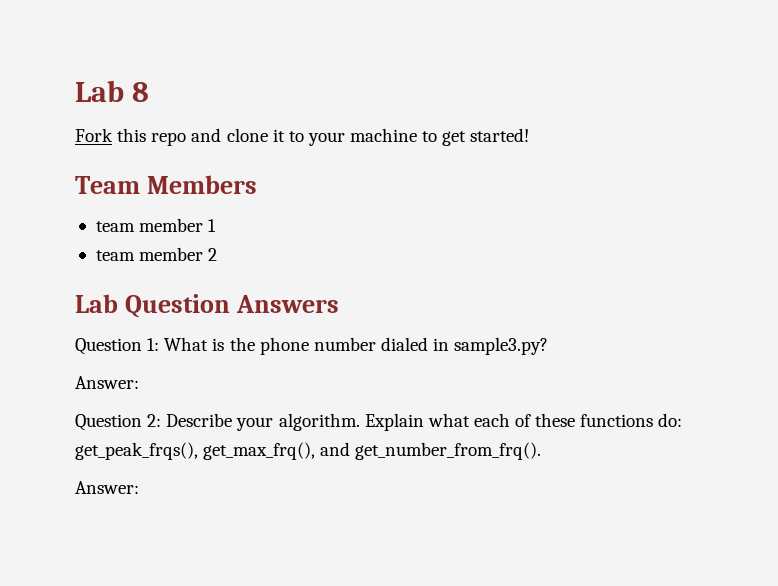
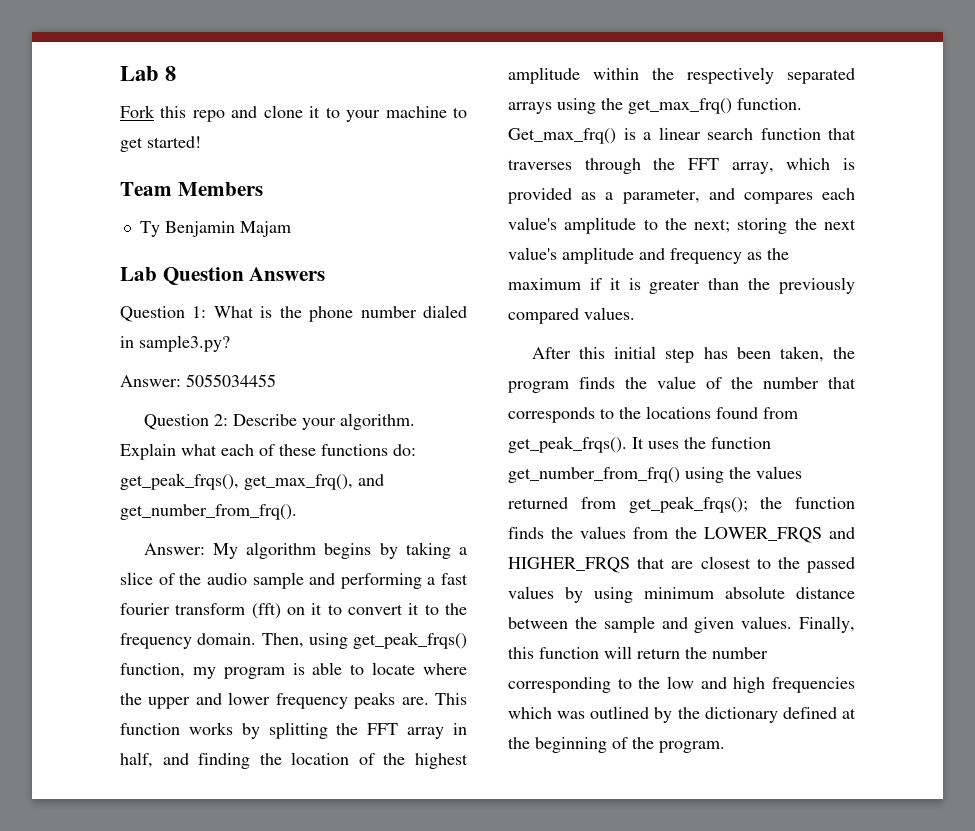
- team member 1
- team member 2
+ Ty Benjamin Majam
  Question 1: What is the phone number dialed in sample3.py?
- Answer:
+ Answer: 5055034455
  Explain what each of these functions do: get_peak_frqs(), get_max_frq(), and get_number_from_frq().
- Answer:
+ Answer: My algorithm begins by taking a slice of the audio sample and performing a fast fourier transform (fft) on it to convert it to the frequency domain. Then, using get_peak_frqs() function, my program is able to locate where the upper and lower frequency peaks are. This function works by splitting the FFT array in half, and finding the location of the highest amplitude within the respectively separated arrays using the get_max_frq() function. Get_max_frq() is a linear search function that traverses through the FFT array, which is provided as a parameter, and compares each value's amplitude to the next; storing the next value's amplitude and frequency as the maximum if it is greater than the previously compared values.
+ After this initial step has been taken, the program finds the value of the number that corresponds to the locations found from get_peak_frqs(). It uses the function get_number_from_frq() using the values returned from get_peak_frqs(); the function finds the values from the LOWER_FRQS and HIGHER_FRQS that are closest to the passed values by using minimum absolute distance between the sample and given values. Finally, this function will return the number corresponding to the low and high frequencies which was outlined by the dictionary defined at the beginning of the program.

